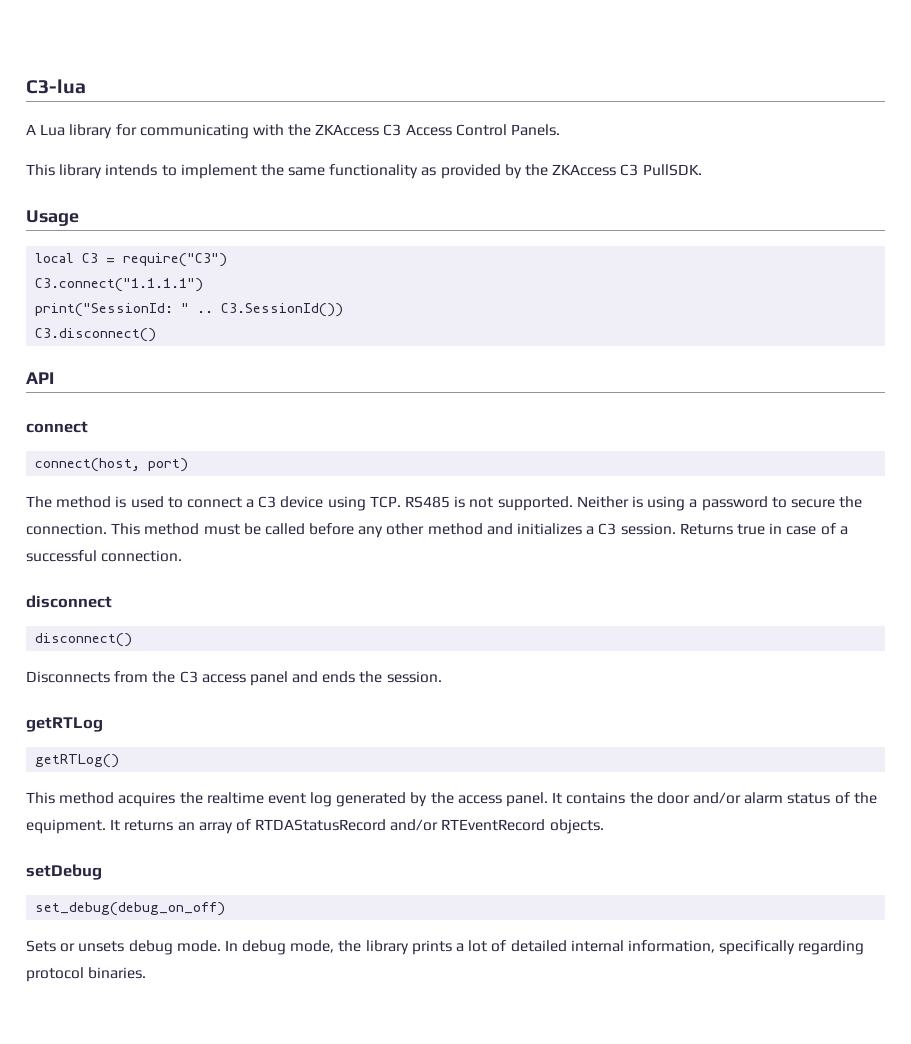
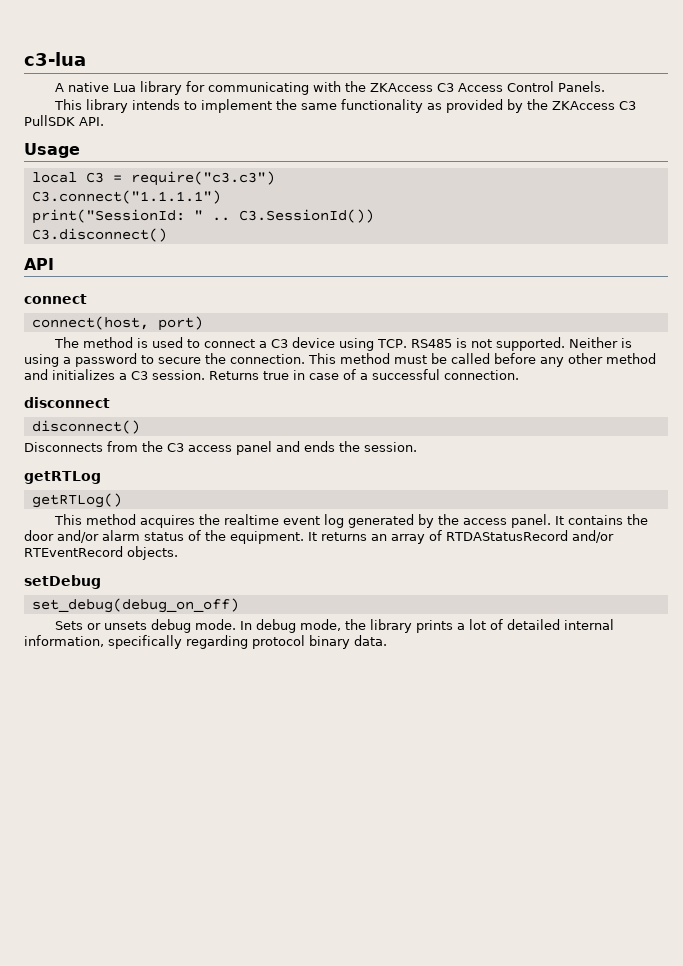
- C3-lua
+ c3-lua
- A Lua library for communicating with the ZKAccess C3 Access Control Panels.
+ A native Lua library for communicating with the ZKAccess C3 Access Control Panels.
- This library intends to implement the same functionality as provided by the ZKAccess C3 PullSDK.
+ This library intends to implement the same functionality as provided by the ZKAccess C3 PullSDK API.
- local C3 = require("C3")
+ local C3 = require("c3.c3")
- In debug mode, the library prints a lot of detailed internal information, specifically regarding protocol binaries.
+ In debug mode, the library prints a lot of detailed internal information, specifically regarding protocol binary data.

